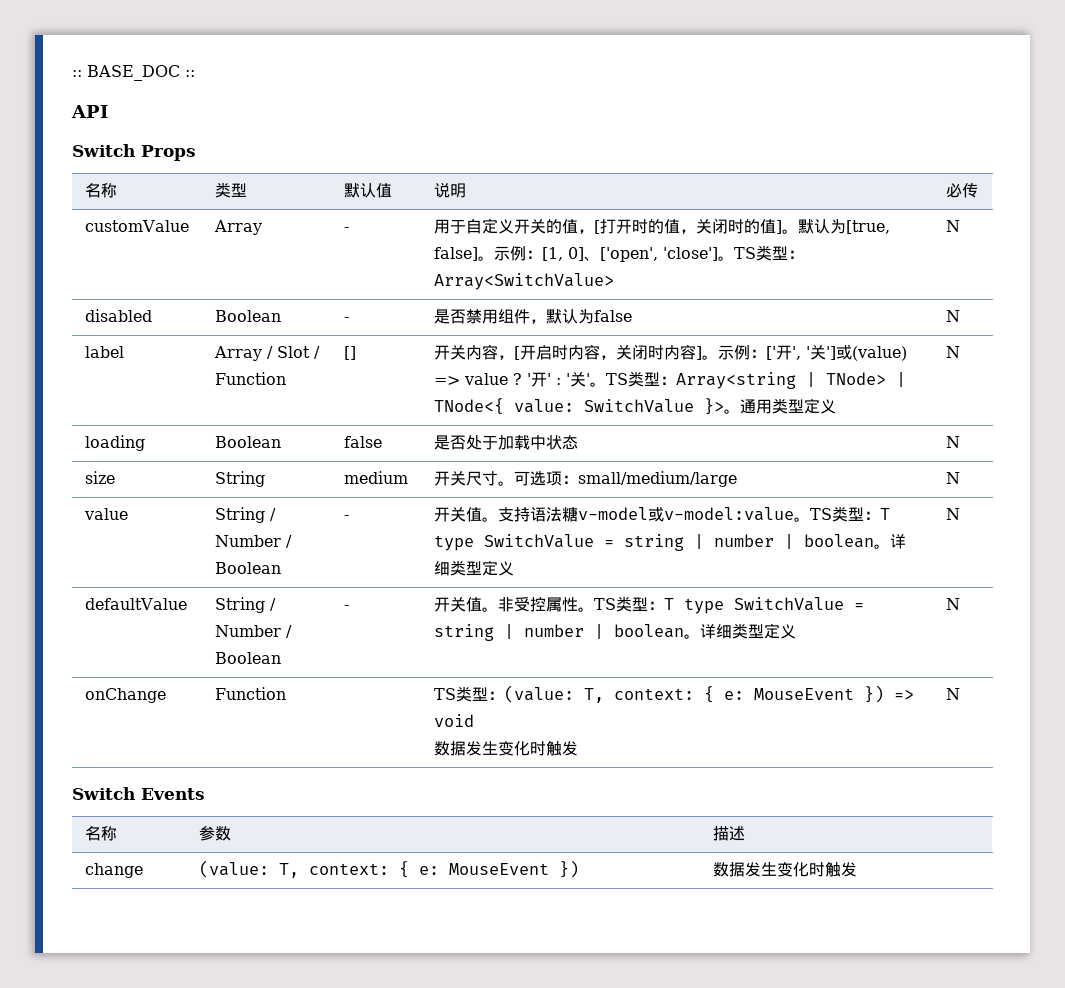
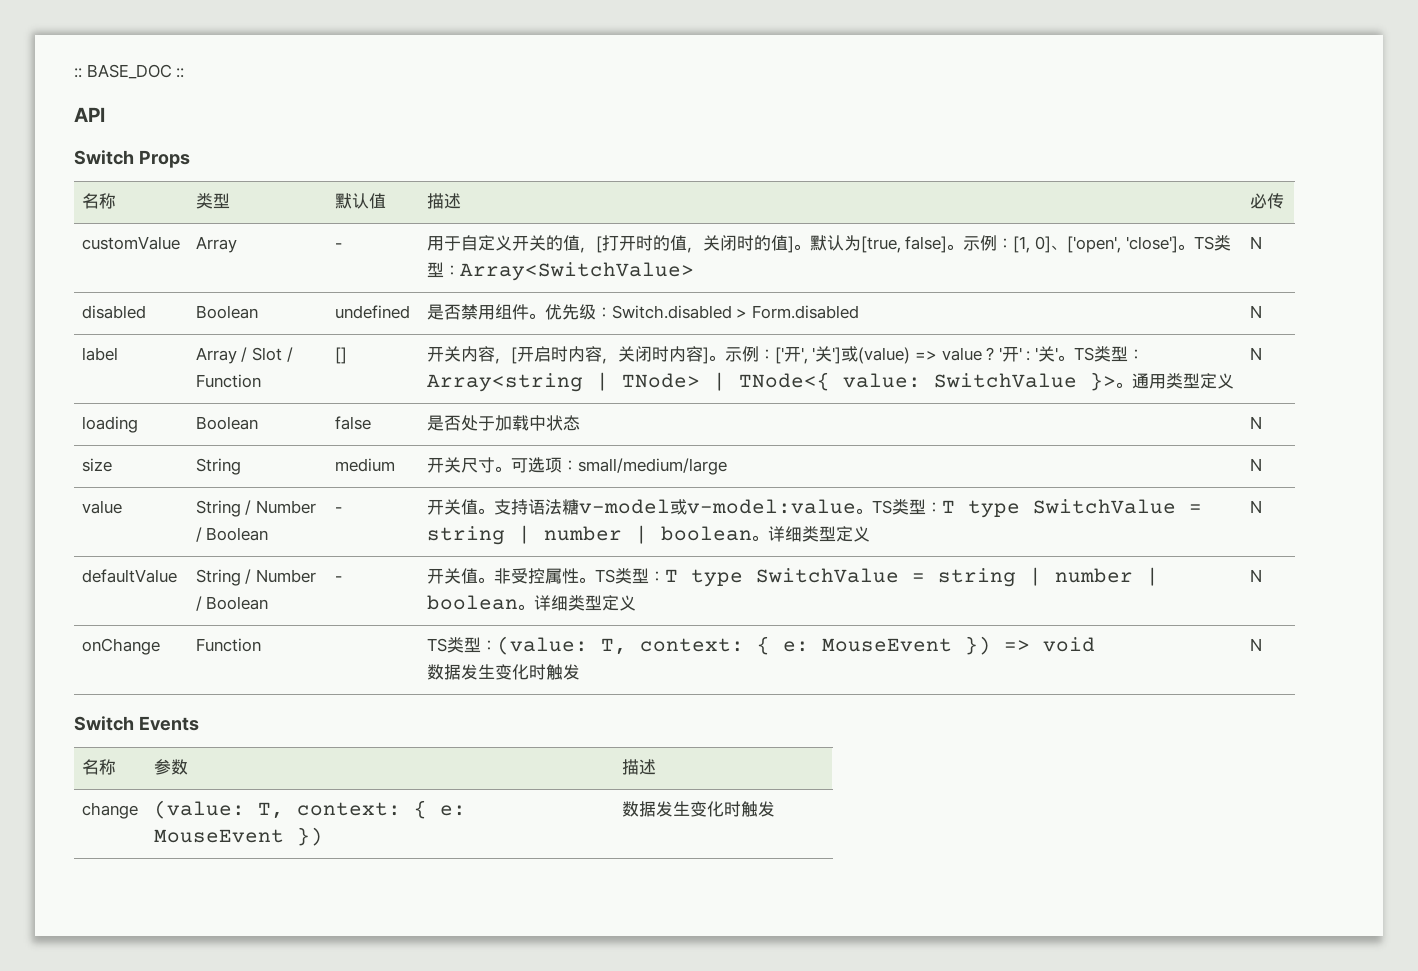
- 名称 | 类型 | 默认值 | 说明 | 必传
+ 名称 | 类型 | 默认值 | 描述 | 必传
- disabled | Boolean | - | 是否禁用组件，默认为false | N
+ disabled | Boolean | undefined | 是否禁用组件。优先级：Switch.disabled > Form.disabled | N

